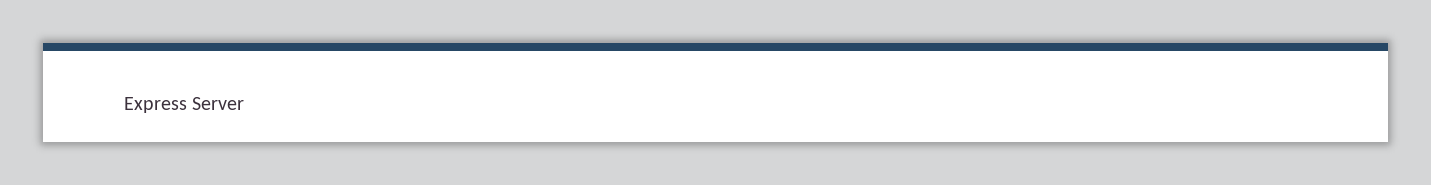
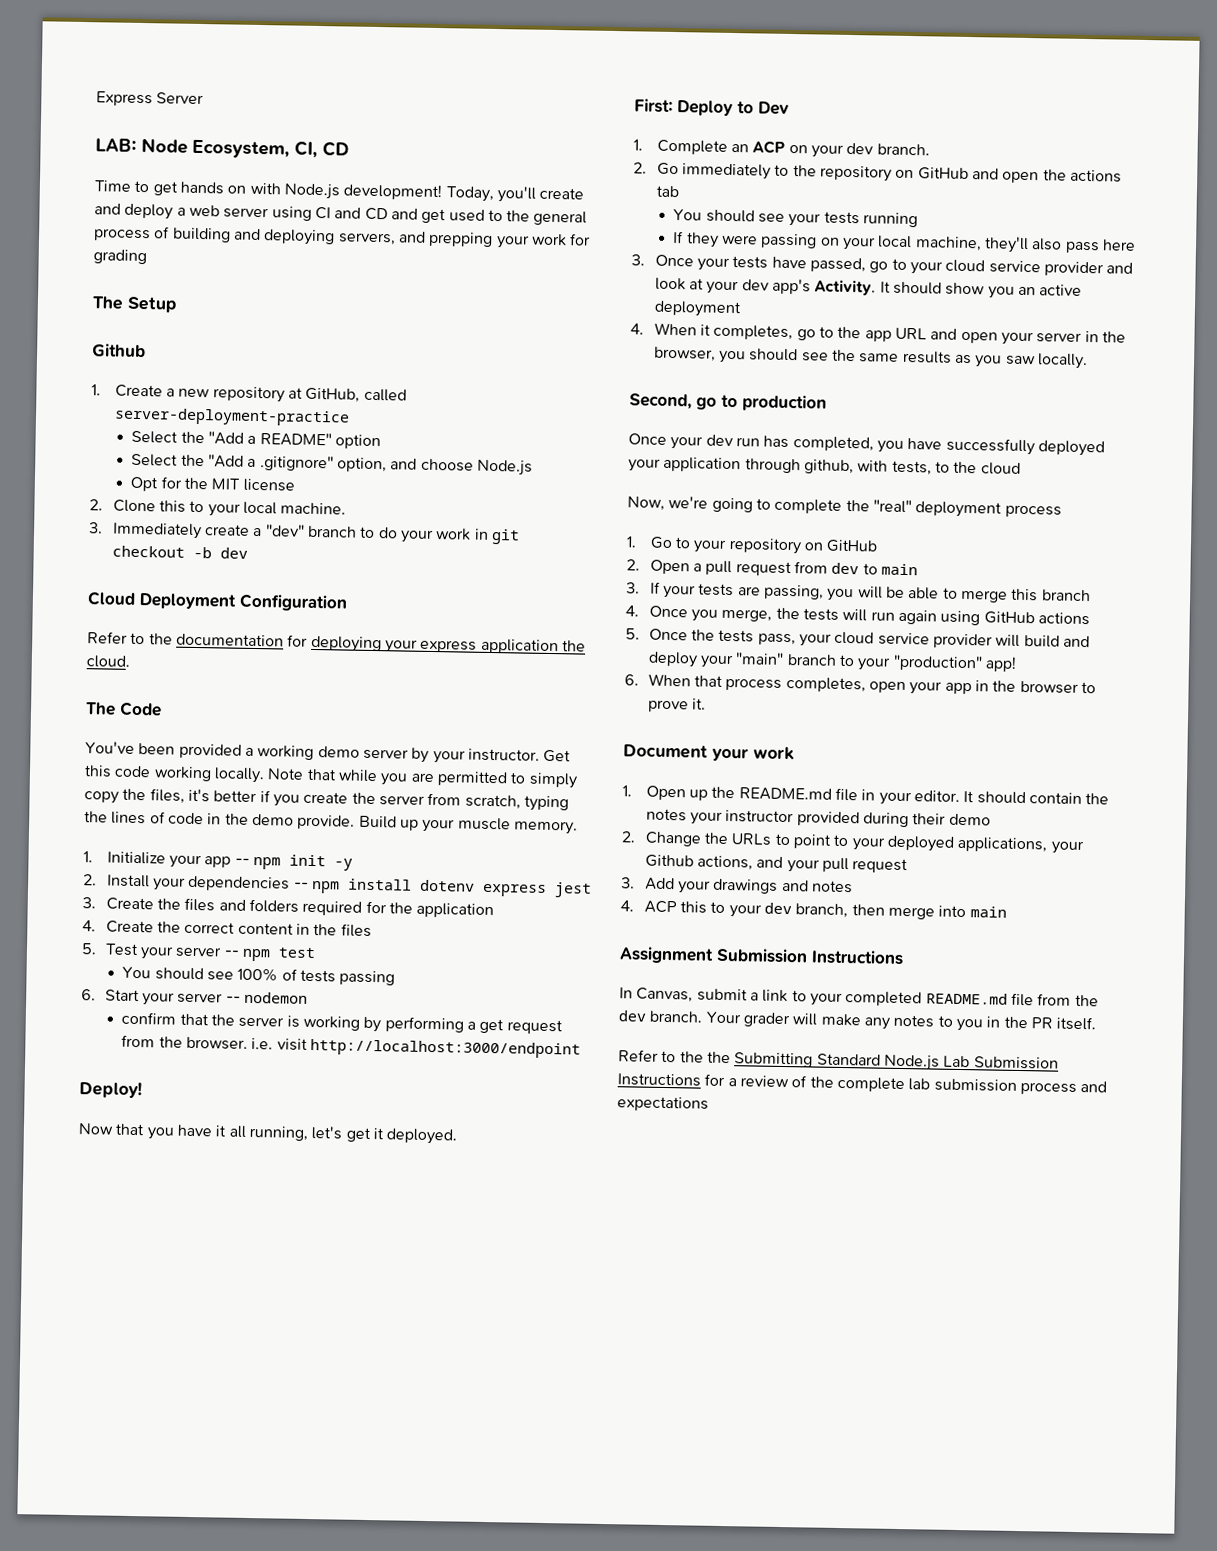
+ LAB: Node Ecosystem, CI, CD
+ Time to get hands on with Node.js development! Today, you'll create and deploy a web server using CI and CD and get used to the general process of building and deploying servers, and prepping your work for grading
+ The Setup
+ Github
+ 1. Create a new repository at GitHub, called server-deployment-practice
+ Select the "Add a README" option
+ Select the "Add a .gitignore" option, and choose Node.js
+ Opt for the MIT license
+ 2. Clone this to your local machine.
+ 3. Immediately create a "dev" branch to do your work in git checkout -b dev
+ Cloud Deployment Configuration
+ Refer to the documentation for deploying your express application the cloud.
+ The Code
+ You've been provided a working demo server by your instructor. Get this code working locally. Note that while you are permitted to simply copy the files, it's better if you create the server from scratch, typing the lines of code in the demo provide. Build up your muscle memory.
+ 1. Initialize your app -- npm init -y
+ 2. Install your dependencies -- npm install dotenv express jest
+ 3. Create the files and folders required for the application
+ 4. Create the correct content in the files
+ 5. Test your server -- npm test
+ You should see 100% of tests passing
+ 6. Start your server -- nodemon
+ confirm that the server is working by performing a get request from the browser. i.e. visit http://localhost:3000/endpoint
+ Deploy!
+ Now that you have it all running, let's get it deployed.
+ First: Deploy to Dev
+ 1. Complete an ACP on your dev branch.
+ 2. Go immediately to the repository on GitHub and open the actions tab
+ You should see your tests running
+ If they were passing on your local machine, they'll also pass here
+ 3. Once your tests have passed, go to your cloud service provider and look at your dev app's Activity. It should show you an active deployment
+ 4. When it completes, go to the app URL and open your server in the browser, you should see the same results as you saw locally.
+ Second, go to production
+ Once your dev run has completed, you have successfully deployed your application through github, with tests, to the cloud
+ Now, we're going to complete the "real" deployment process
+ 1. Go to your repository on GitHub
+ 2. Open a pull request from dev to main
+ 3. If your tests are passing, you will be able to merge this branch
+ 4. Once you merge, the tests will run again using GitHub actions
+ 5. Once the tests pass, your cloud service provider will build and deploy your "main" branch to your "production" app!
+ 6. When that process completes, open your app in the browser to prove it.
+ Document your work
+ 1. Open up the README.md file in your editor. It should contain the notes your instructor provided during their demo
+ 2. Change the URLs to point to your deployed applications, your Github actions, and your pull request
+ 3. Add your drawings and notes
+ 4. ACP this to your dev branch, then merge into main
+ Assignment Submission Instructions
+ In Canvas, submit a link to your completed README.md file from the dev branch. Your grader will make any notes to you in the PR itself.
+ Refer to the the Submitting Standard Node.js Lab Submission Instructions for a review of the complete lab submission process and expectations

